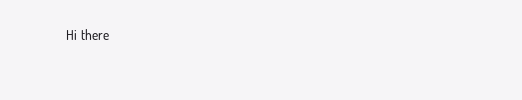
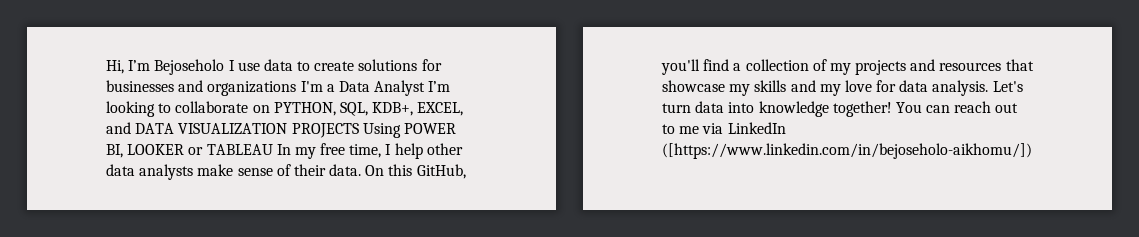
- Hi there
+ Hi, I’m Bejoseholo I use data to create solutions for businesses and organizations I'm a Data Analyst I’m looking to collaborate on PYTHON, SQL, KDB+, EXCEL, and DATA VISUALIZATION PROJECTS Using POWER BI, LOOKER or TABLEAU In my free time, I help other data analysts make sense of their data. On this GitHub, you'll find a collection of my projects and resources that showcase my skills and my love for data analysis. Let's turn data into knowledge together! You can reach out to me via LinkedIn ([https://www.linkedin.com/in/bejoseholo-aikhomu/])

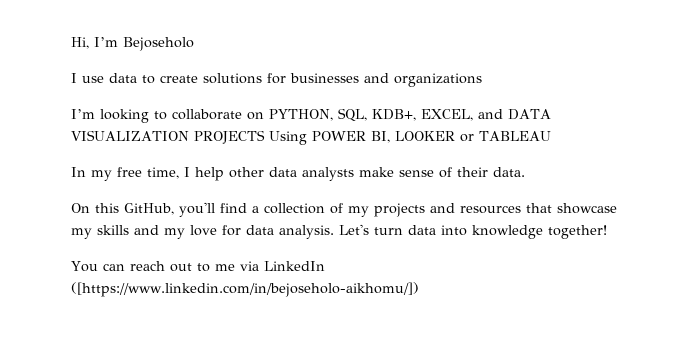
- Hi, I’m Bejoseholo I use data to create solutions for businesses and organizations I'm a Data Analyst I’m looking to collaborate on PYTHON, SQL, KDB+, EXCEL, and DATA VISUALIZATION PROJECTS Using POWER BI, LOOKER or TABLEAU In my free time, I help other data analysts make sense of their data. On this GitHub, you'll find a collection of my projects and resources that showcase my skills and my love for data analysis.
+ Hi, I’m Bejoseholo
+ I use data to create solutions for businesses and organizations
+ I’m looking to collaborate on PYTHON, SQL, KDB+, EXCEL, and DATA VISUALIZATION PROJECTS Using POWER BI, LOOKER or TABLEAU
+ In my free time, I help other data analysts make sense of their data.
+ On this GitHub, you'll find a collection of my projects and resources that showcase my skills and my love for data analysis.
- Let's turn data into knowledge together! You can reach out to me via LinkedIn ([https://www.linkedin.com/in/bejoseholo-aikhomu/])
+ Let's turn data into knowledge together!
+ You can reach out to me via LinkedIn ([https://www.linkedin.com/in/bejoseholo-aikhomu/])

